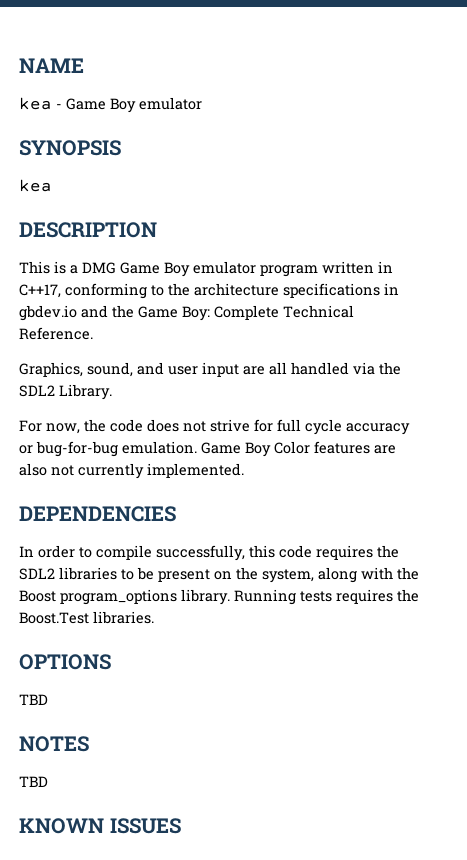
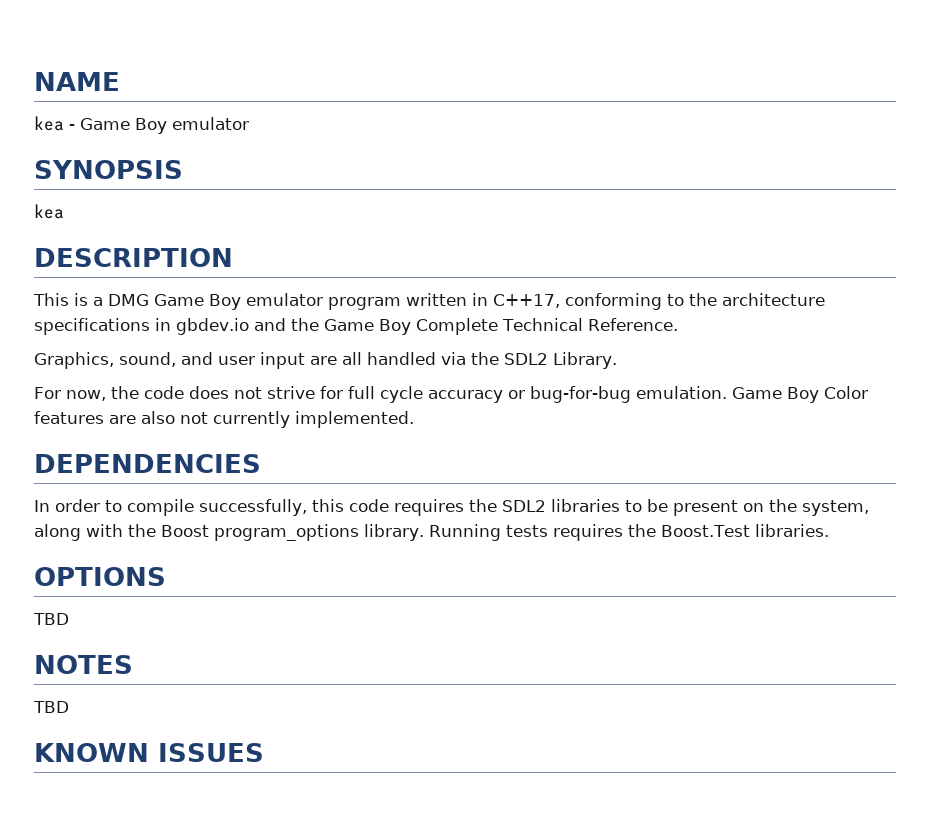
- This is a DMG Game Boy emulator program written in C++17, conforming to the architecture specifications in gbdev.io and the Game Boy: Complete Technical Reference.
+ This is a DMG Game Boy emulator program written in C++17, conforming to the architecture specifications in gbdev.io and the Game Boy Complete Technical Reference.

